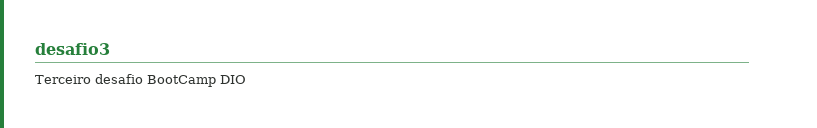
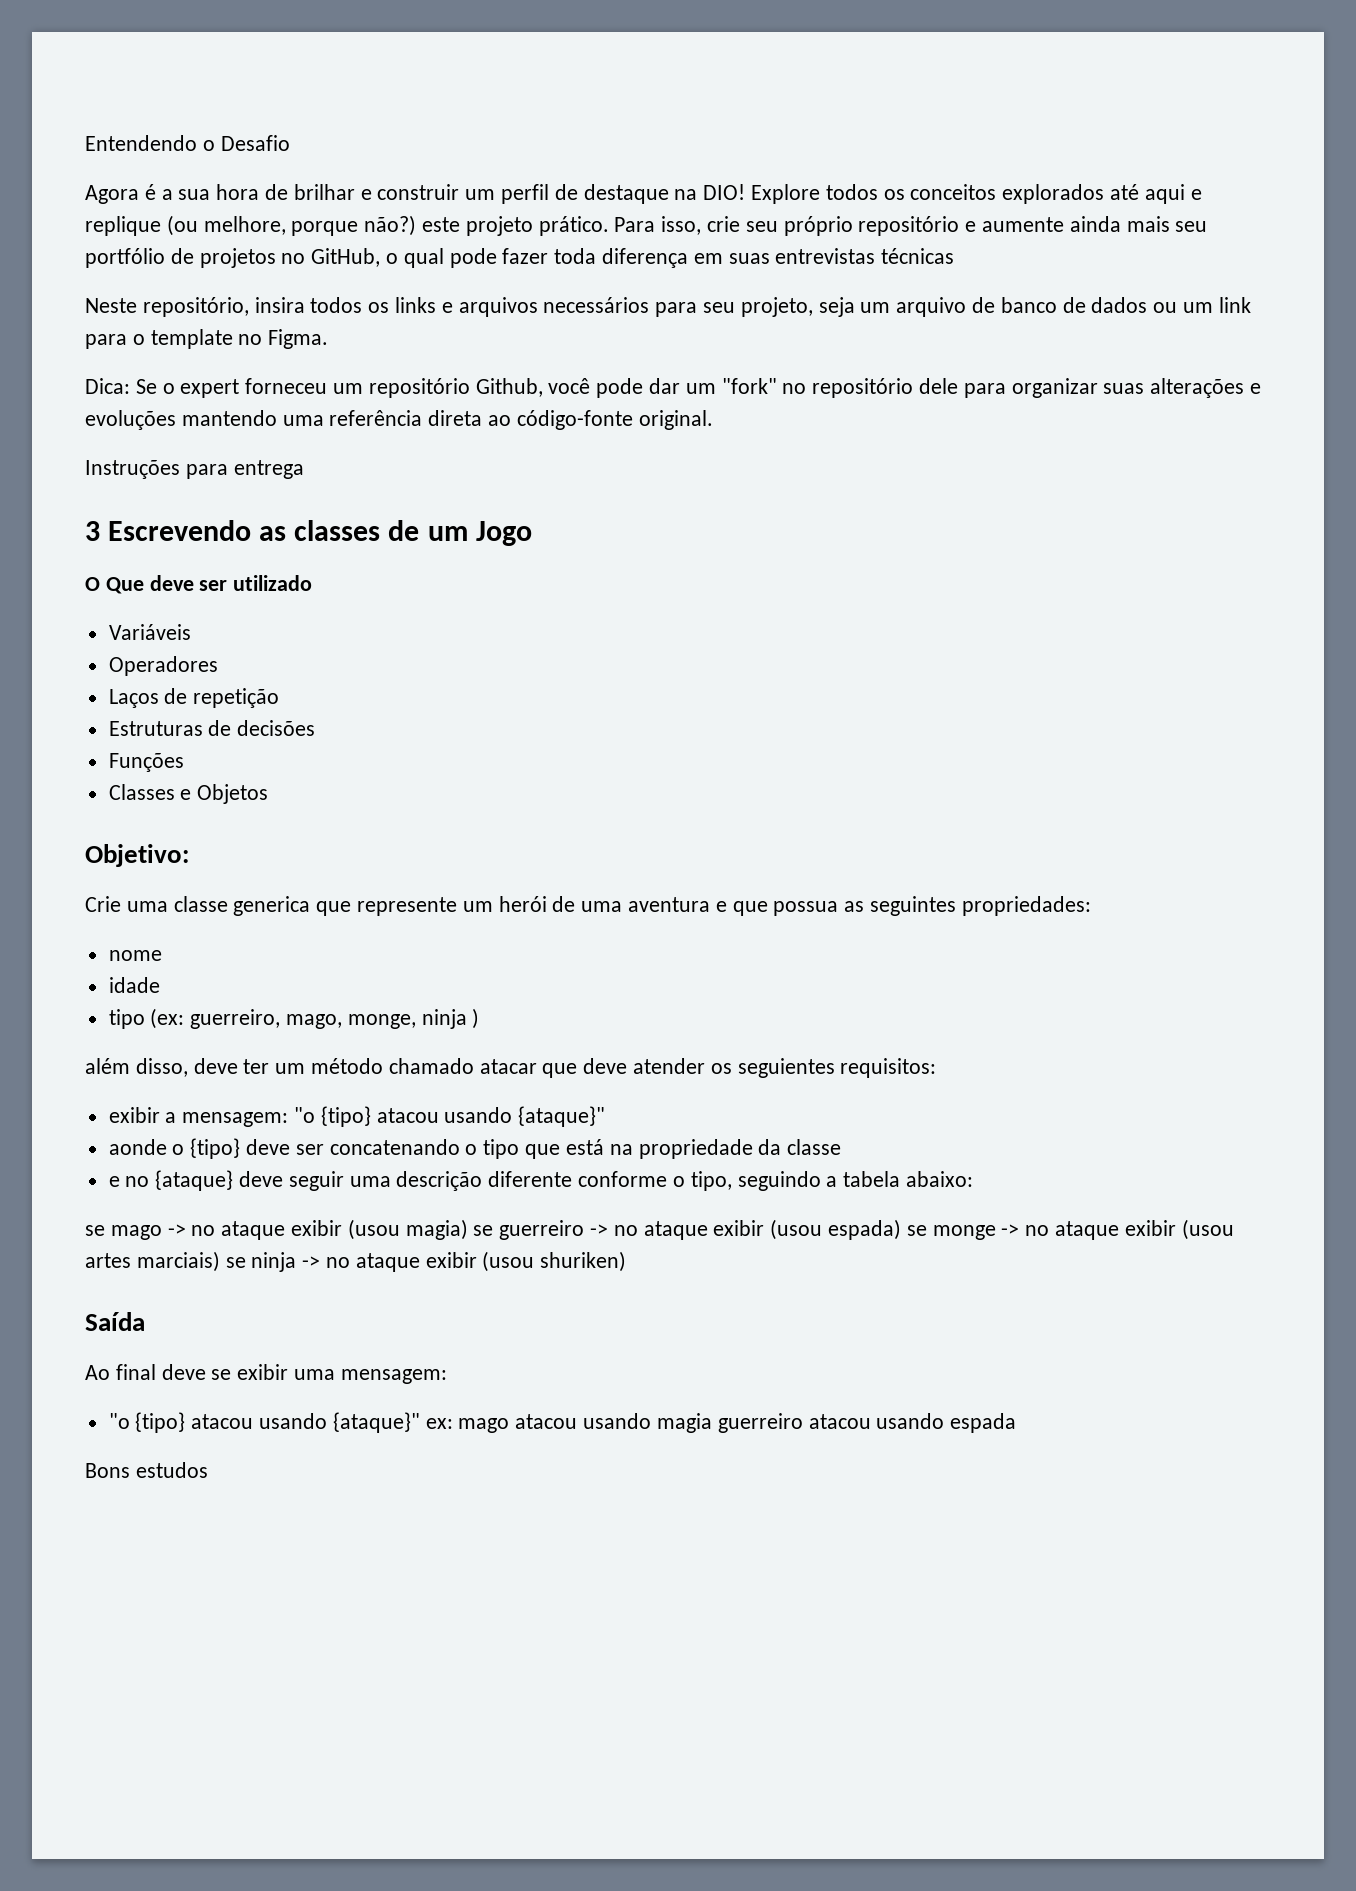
- desafio3
- Terceiro desafio BootCamp DIO
+ Entendendo o Desafio
+ Agora é a sua hora de brilhar e construir um perfil de destaque na DIO! Explore todos os conceitos explorados até aqui e replique (ou melhore, porque não?) este projeto prático. Para isso, crie seu próprio repositório e aumente ainda mais seu portfólio de projetos no GitHub, o qual pode fazer toda diferença em suas entrevistas técnicas
+ Neste repositório, insira todos os links e arquivos necessários para seu projeto, seja um arquivo de banco de dados ou um link para o template no Figma.
+ Dica: Se o expert forneceu um repositório Github, você pode dar um "fork" no repositório dele para organizar suas alterações e evoluções mantendo uma referência direta ao código-fonte original.
+ Instruções para entrega
+ 3 Escrevendo as classes de um Jogo
+ O Que deve ser utilizado
+ Variáveis
+ Operadores
+ Laços de repetição
+ Estruturas de decisões
+ Funções
+ Classes e Objetos
+ Objetivo:
+ Crie uma classe generica que represente um herói de uma aventura e que possua as seguintes propriedades:
+ nome
+ idade
+ tipo (ex: guerreiro, mago, monge, ninja )
+ além disso, deve ter um método chamado atacar que deve atender os seguientes requisitos:
+ exibir a mensagem: "o {tipo} atacou usando {ataque}"
+ aonde o {tipo} deve ser concatenando o tipo que está na propriedade da classe
+ e no {ataque} deve seguir uma descrição diferente conforme o tipo, seguindo a tabela abaixo:
+ se mago -> no ataque exibir (usou magia) se guerreiro -> no ataque exibir (usou espada) se monge -> no ataque exibir (usou artes marciais) se ninja -> no ataque exibir (usou shuriken)
+ Saída
+ Ao final deve se exibir uma mensagem:
+ "o {tipo} atacou usando {ataque}" ex: mago atacou usando magia guerreiro atacou usando espada
+ Bons estudos

